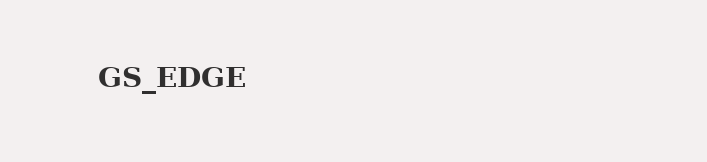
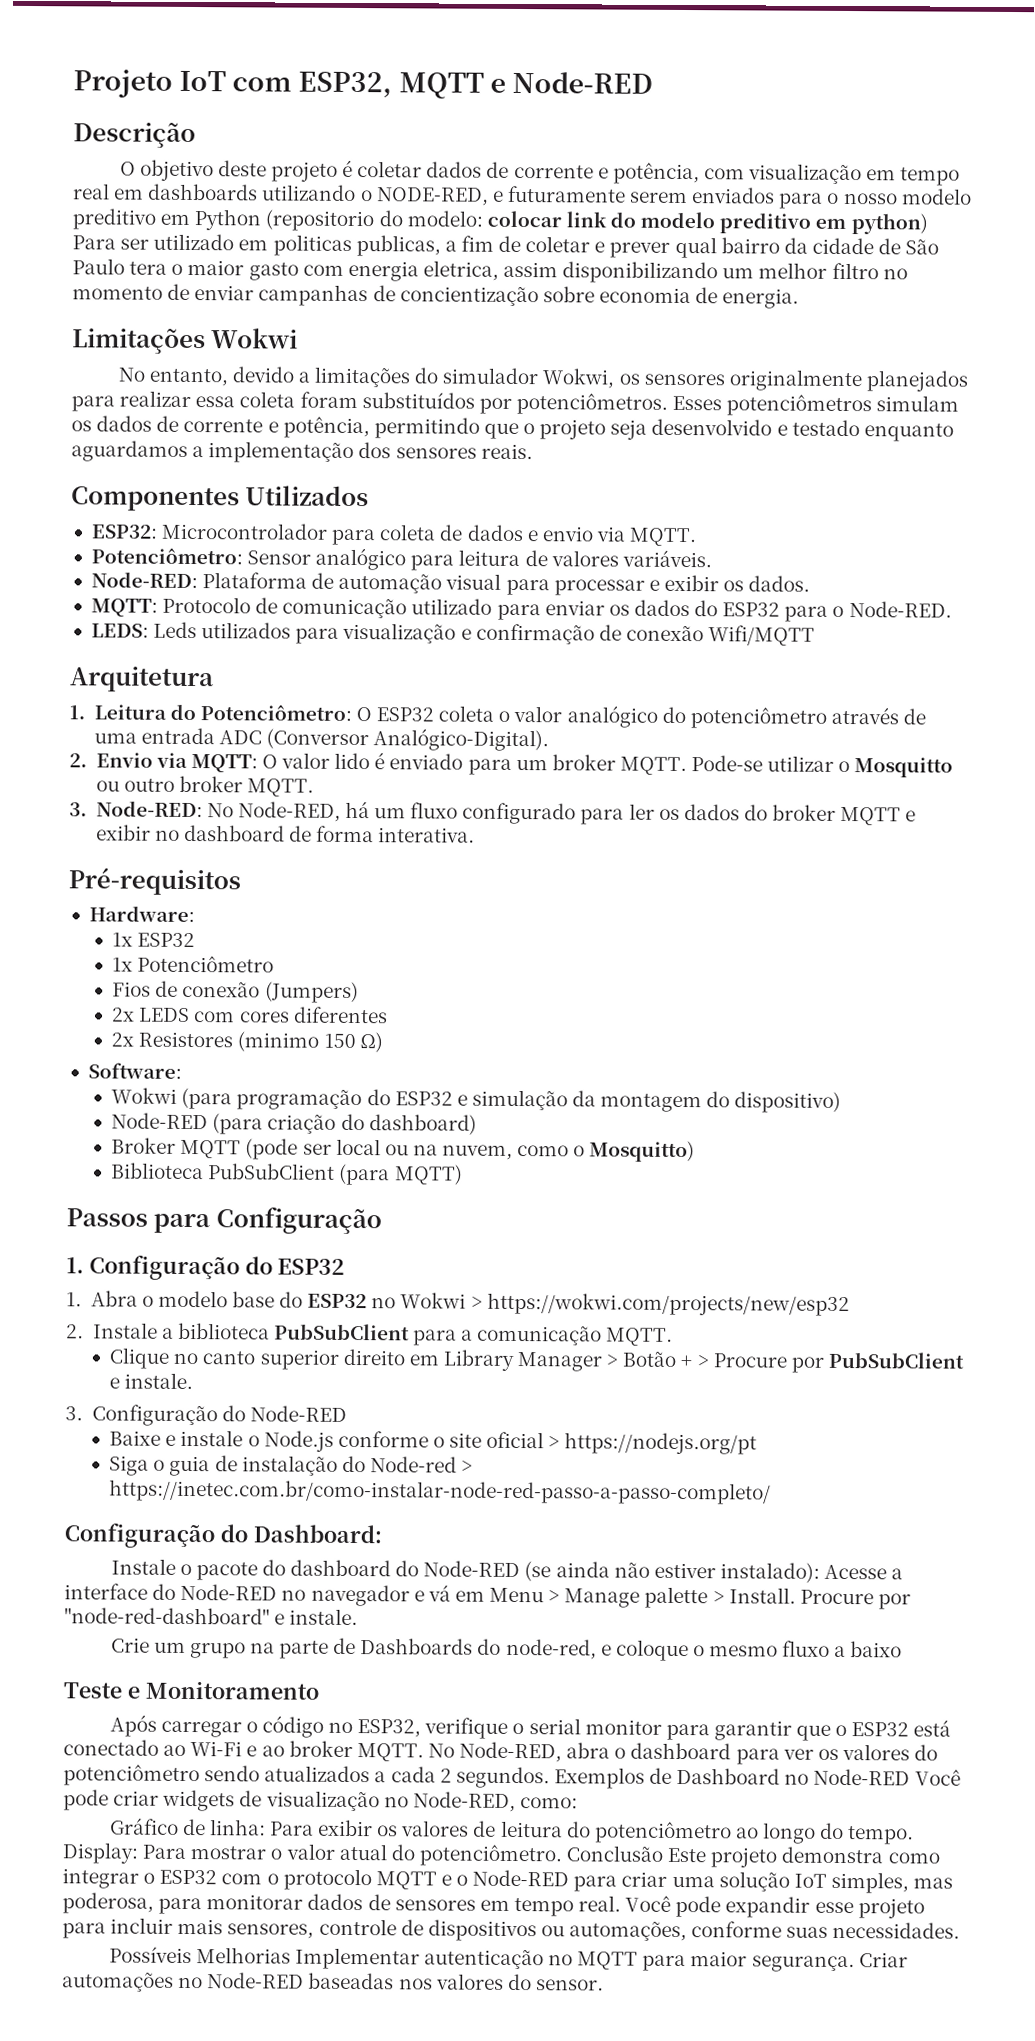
- GS_EDGE
+ Projeto IoT com ESP32, MQTT e Node-RED
+ Descrição
+ O objetivo deste projeto é coletar dados de corrente e potência, com visualização em tempo real em dashboards utilizando o NODE-RED, e futuramente serem enviados para o nosso modelo preditivo em Python (repositorio do modelo: colocar link do modelo preditivo em python) Para ser utilizado em politicas publicas, a fim de coletar e prever qual bairro da cidade de São Paulo tera o maior gasto com energia eletrica, assim disponibilizando um melhor filtro no momento de enviar campanhas de concientização sobre economia de energia.
+ Limitações Wokwi
+ No entanto, devido a limitações do simulador Wokwi, os sensores originalmente planejados para realizar essa coleta foram substituídos por potenciômetros. Esses potenciômetros simulam os dados de corrente e potência, permitindo que o projeto seja desenvolvido e testado enquanto aguardamos a implementação dos sensores reais.
+ Componentes Utilizados
+ ESP32: Microcontrolador para coleta de dados e envio via MQTT.
+ Potenciômetro: Sensor analógico para leitura de valores variáveis.
+ Node-RED: Plataforma de automação visual para processar e exibir os dados.
+ MQTT: Protocolo de comunicação utilizado para enviar os dados do ESP32 para o Node-RED.
+ LEDS: Leds utilizados para visualização e confirmação de conexão Wifi/MQTT
+ Arquitetura
+ 1. Leitura do Potenciômetro: O ESP32 coleta o valor analógico do potenciômetro através de uma entrada ADC (Conversor Analógico-Digital).
+ 2. Envio via MQTT: O valor lido é enviado para um broker MQTT. Pode-se utilizar o Mosquitto ou outro broker MQTT.
+ 3. Node-RED: No Node-RED, há um fluxo configurado para ler os dados do broker MQTT e exibir no dashboard de forma interativa.
+ Pré-requisitos
+ Hardware:
+ 1x ESP32
+ 1x Potenciômetro
+ Fios de conexão (Jumpers)
+ 2x LEDS com cores diferentes
+ 2x Resistores (minimo 150 Ω)
+ Software:
+ Wokwi (para programação do ESP32 e simulação da montagem do dispositivo)
+ Node-RED (para criação do dashboard)
+ Broker MQTT (pode ser local ou na nuvem, como o Mosquitto)
+ Biblioteca PubSubClient (para MQTT)
+ Passos para Configuração
+ 1. Configuração do ESP32
+ 1. Abra o modelo base do ESP32 no Wokwi > https://wokwi.com/projects/new/esp32
+ 2. Instale a biblioteca PubSubClient para a comunicação MQTT.
+ Clique no canto superior direito em Library Manager > Botão + > Procure por PubSubClient e instale.
+ 3. Configuração do Node-RED
+ Baixe e instale o Node.js conforme o site oficial > https://nodejs.org/pt
+ Siga o guia de instalação do Node-red > https://inetec.com.br/como-instalar-node-red-passo-a-passo-completo/
+ Configuração do Dashboard:
+ Instale o pacote do dashboard do Node-RED (se ainda não estiver instalado): Acesse a interface do Node-RED no navegador e vá em Menu > Manage palette > Install. Procure por "node-red-dashboard" e instale.
+ Crie um grupo na parte de Dashboards do node-red, e coloque o mesmo fluxo a baixo
+ Teste e Monitoramento
+ Após carregar o código no ESP32, verifique o serial monitor para garantir que o ESP32 está conectado ao Wi-Fi e ao broker MQTT. No Node-RED, abra o dashboard para ver os valores do potenciômetro sendo atualizados a cada 2 segundos. Exemplos de Dashboard no Node-RED Você pode criar widgets de visualização no Node-RED, como:
+ Gráfico de linha: Para exibir os valores de leitura do potenciômetro ao longo do tempo. Display: Para mostrar o valor atual do potenciômetro. Conclusão Este projeto demonstra como integrar o ESP32 com o protocolo MQTT e o Node-RED para criar uma solução IoT simples, mas poderosa, para monitorar dados de sensores em tempo real. Você pode expandir esse projeto para incluir mais sensores, controle de dispositivos ou automações, conforme suas necessidades.
+ Possíveis Melhorias Implementar autenticação no MQTT para maior segurança. Criar automações no Node-RED baseadas nos valores do sensor.

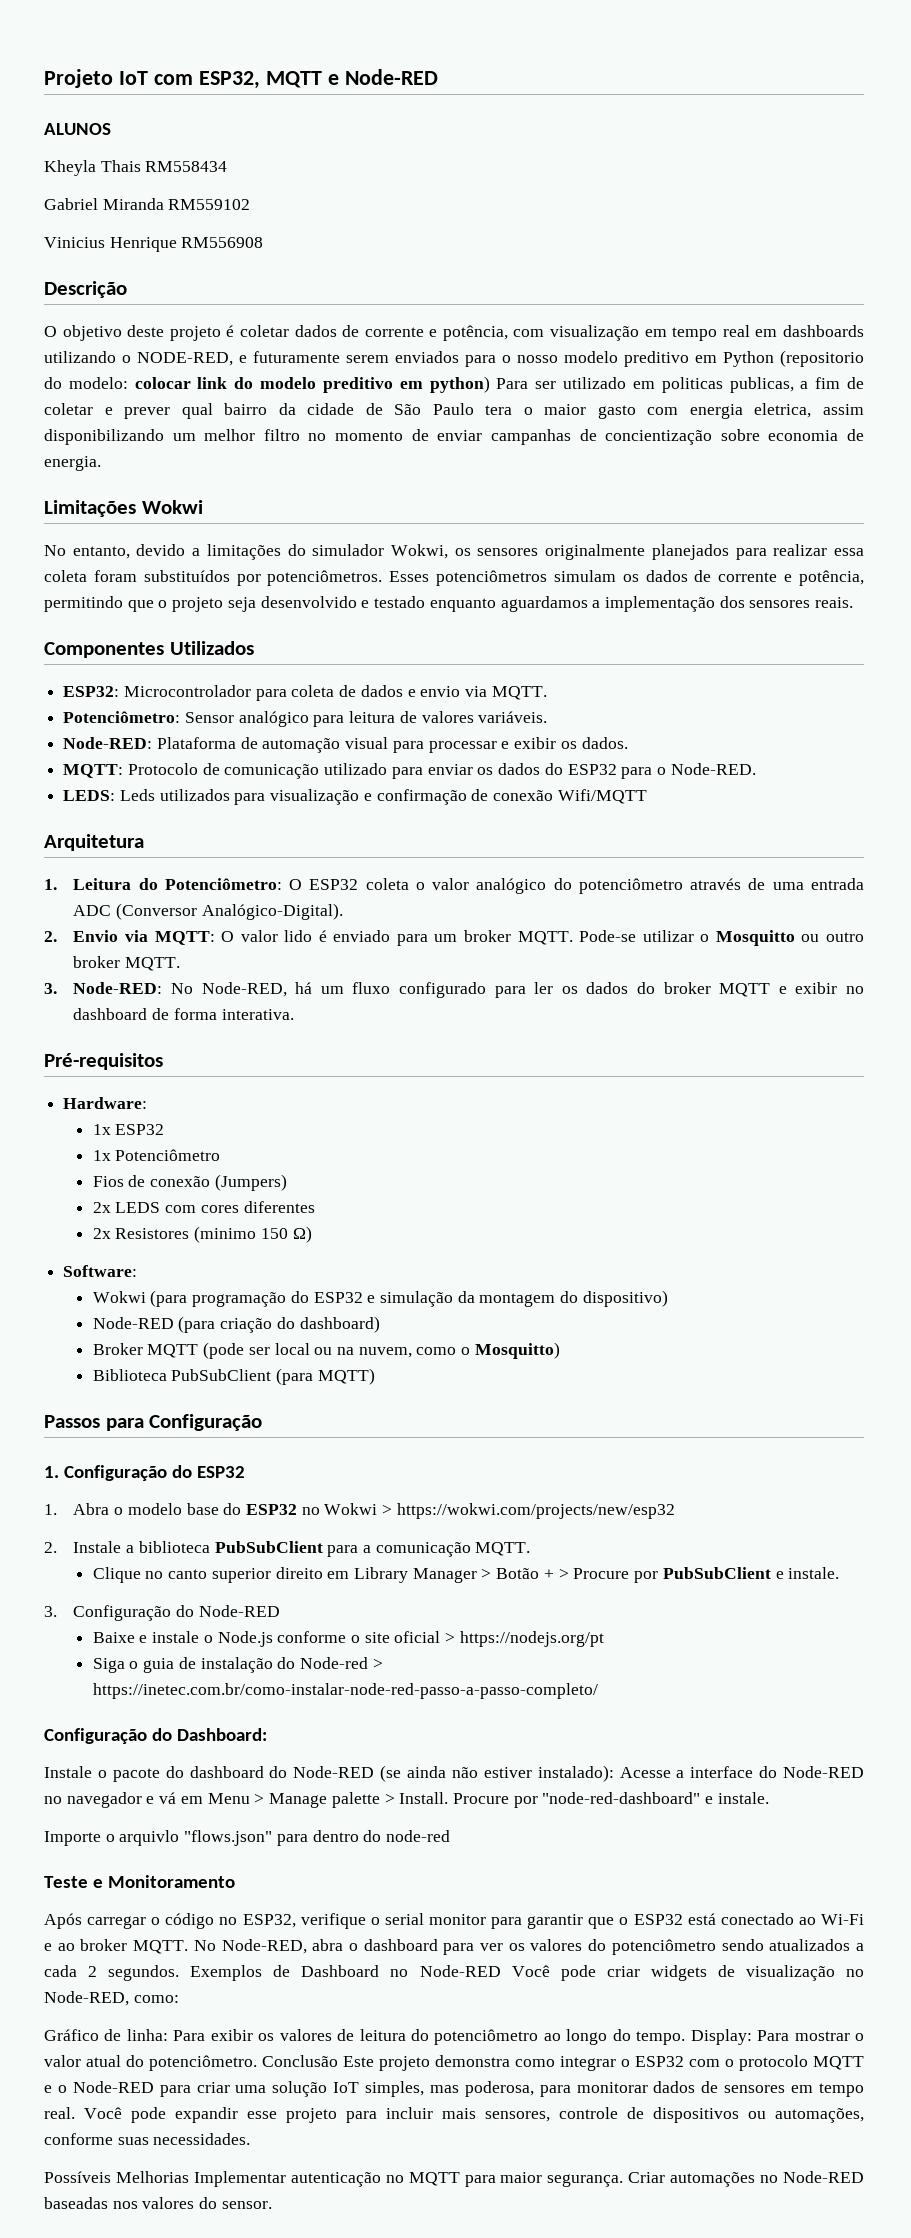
+ ALUNOS
+ Kheyla Thais RM558434
+ Gabriel Miranda RM559102
+ Vinicius Henrique RM556908
- Crie um grupo na parte de Dashboards do node-red, e coloque o mesmo fluxo a baixo
+ Importe o arquivlo "flows.json" para dentro do node-red

